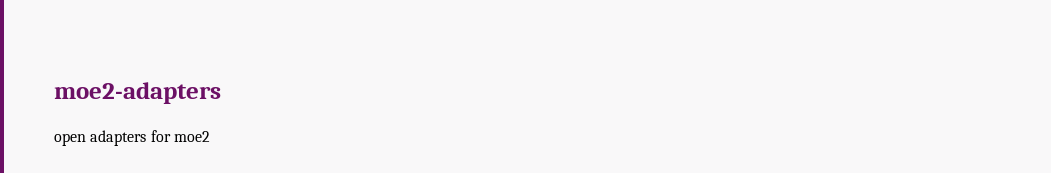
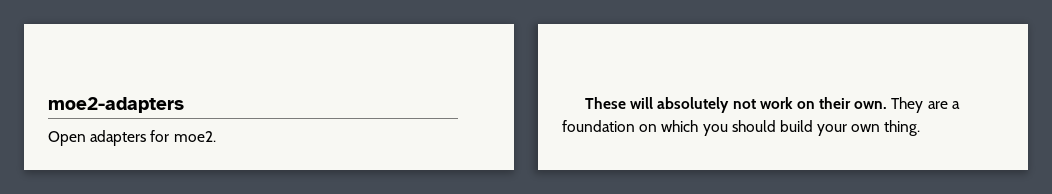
- open adapters for moe2
+ Open adapters for moe2.
+ These will absolutely not work on their own. They are a foundation on which you should build your own thing.

